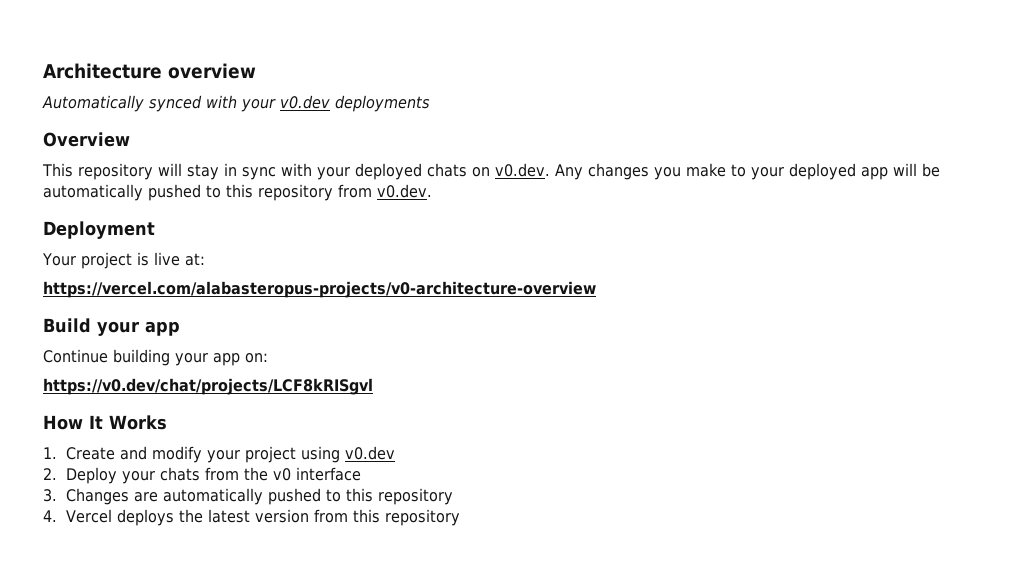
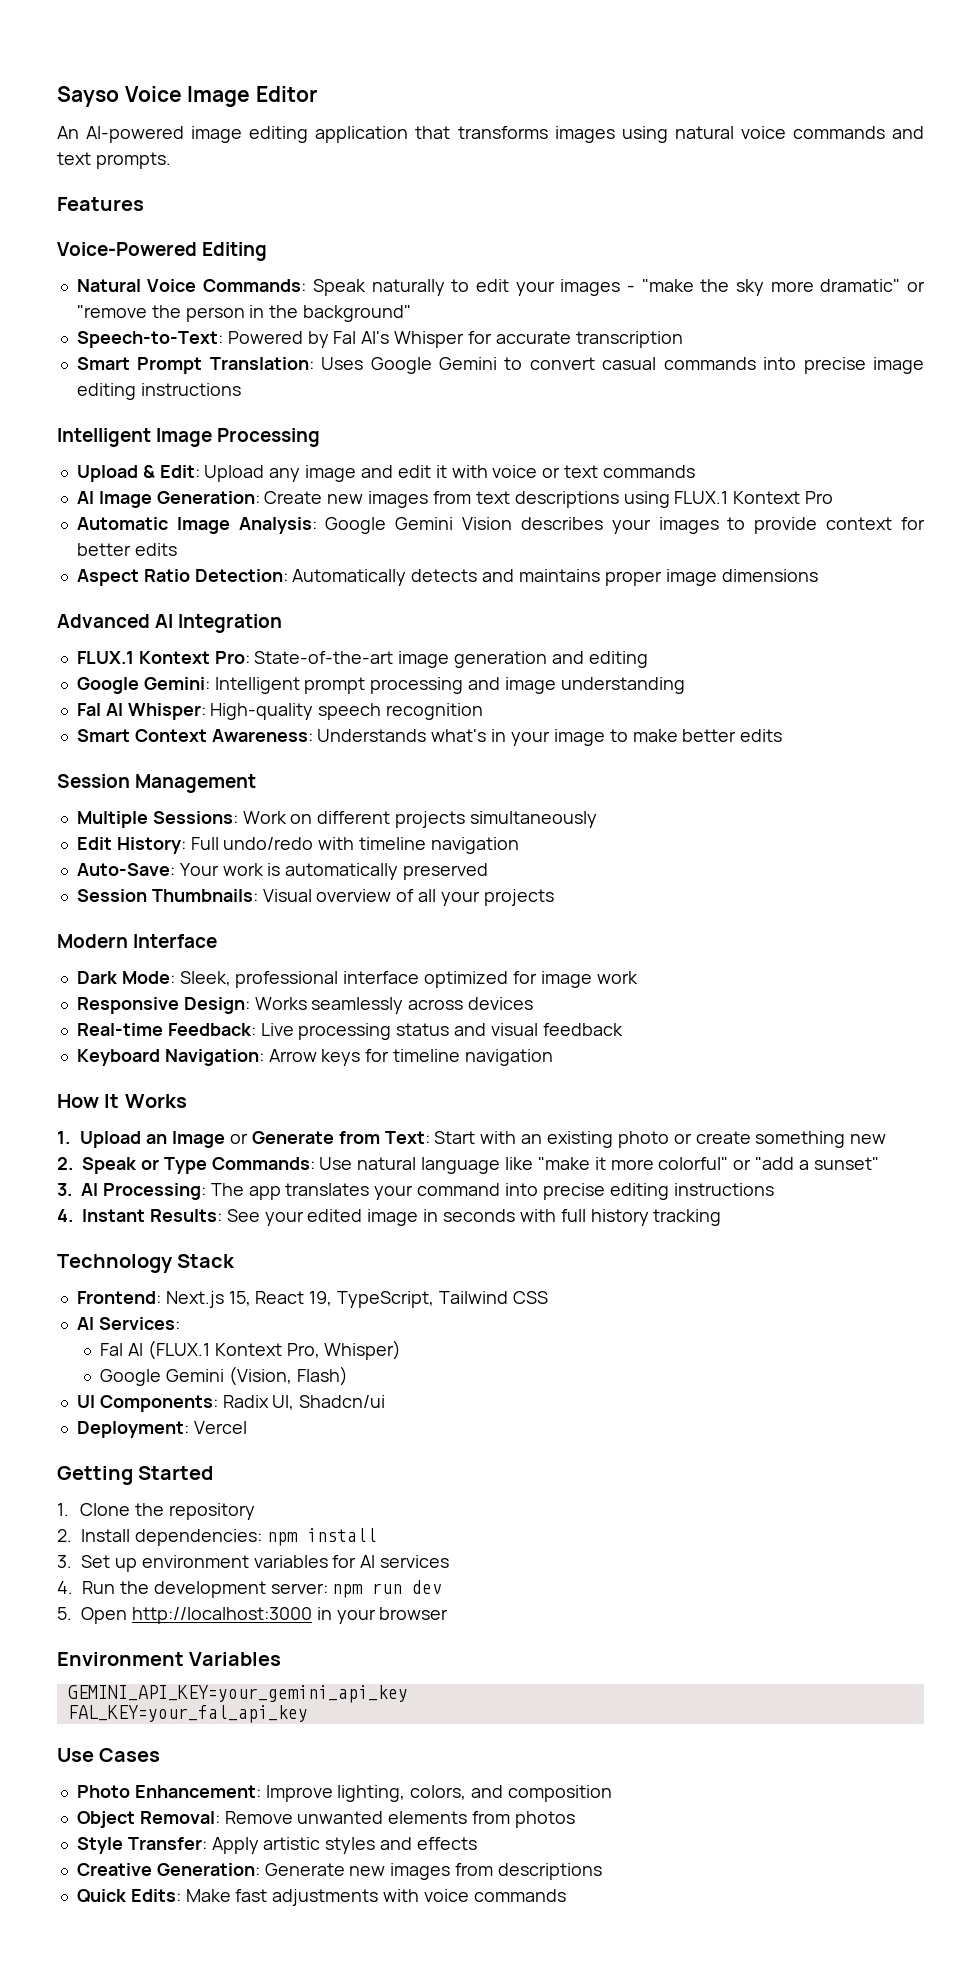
- Architecture overview
- Automatically synced with your v0.dev deployments
- Overview
- This repository will stay in sync with your deployed chats on v0.dev. Any changes you make to your deployed app will be automatically pushed to this repository from v0.dev.
- Deployment
- Your project is live at:
- https://vercel.com/alabasteropus-projects/v0-architecture-overview
- Build your app
- Continue building your app on:
- https://v0.dev/chat/projects/LCF8kRISgvl
+ Sayso Voice Image Editor
+ An AI-powered image editing application that transforms images using natural voice commands and text prompts.
+ Features
+ Voice-Powered Editing
+ Natural Voice Commands: Speak naturally to edit your images - "make the sky more dramatic" or "remove the person in the background"
+ Speech-to-Text: Powered by Fal AI's Whisper for accurate transcription
+ Smart Prompt Translation: Uses Google Gemini to convert casual commands into precise image editing instructions
+ Intelligent Image Processing
+ Upload & Edit: Upload any image and edit it with voice or text commands
+ AI Image Generation: Create new images from text descriptions using FLUX.1 Kontext Pro
+ Automatic Image Analysis: Google Gemini Vision describes your images to provide context for better edits
+ Aspect Ratio Detection: Automatically detects and maintains proper image dimensions
+ Advanced AI Integration
+ FLUX.1 Kontext Pro: State-of-the-art image generation and editing
+ Google Gemini: Intelligent prompt processing and image understanding
+ Fal AI Whisper: High-quality speech recognition
+ Smart Context Awareness: Understands what's in your image to make better edits
+ Session Management
+ Multiple Sessions: Work on different projects simultaneously
+ Edit History: Full undo/redo with timeline navigation
+ Auto-Save: Your work is automatically preserved
+ Session Thumbnails: Visual overview of all your projects
+ Modern Interface
+ Dark Mode: Sleek, professional interface optimized for image work
+ Responsive Design: Works seamlessly across devices
+ Real-time Feedback: Live processing status and visual feedback
+ Keyboard Navigation: Arrow keys for timeline navigation
  How It Works
- 1. Create and modify your project using v0.dev
- 2. Deploy your chats from the v0 interface
- 3. Changes are automatically pushed to this repository
- 4. Vercel deploys the latest version from this repository
+ 1. Upload an Image or Generate from Text: Start with an existing photo or create something new
+ 2. Speak or Type Commands: Use natural language like "make it more colorful" or "add a sunset"
+ 3. AI Processing: The app translates your command into precise editing instructions
+ 4. Instant Results: See your edited image in seconds with full history tracking
+ Technology Stack
+ Frontend: Next.js 15, React 19, TypeScript, Tailwind CSS
+ AI Services:
+ Fal AI (FLUX.1 Kontext Pro, Whisper)
+ Google Gemini (Vision, Flash)
+ UI Components: Radix UI, Shadcn/ui
+ Deployment: Vercel
+ Getting Started
+ 1. Clone the repository
+ 2. Install dependencies: npm install
+ 3. Set up environment variables for AI services
+ 4. Run the development server: npm run dev
+ 5. Open http://localhost:3000 in your browser
+ Environment Variables
+ GEMINI_API_KEY=your_gemini_api_key
+ FAL_KEY=your_fal_api_key
+ Use Cases
+ Photo Enhancement: Improve lighting, colors, and composition
+ Object Removal: Remove unwanted elements from photos
+ Style Transfer: Apply artistic styles and effects
+ Creative Generation: Generate new images from descriptions
+ Quick Edits: Make fast adjustments with voice commands

